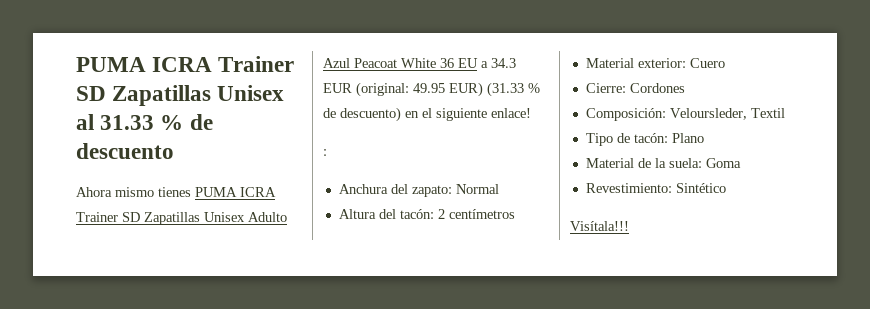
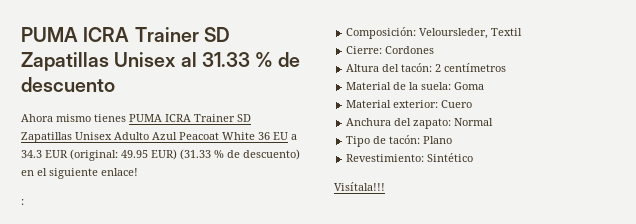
- Anchura del zapato: Normal
+ Composición: Veloursleder, Textil
+ Cierre: Cordones
+ Material de la suela: Goma
  Material exterior: Cuero
- Cierre: Cordones
- Composición: Veloursleder, Textil
+ Anchura del zapato: Normal
- Material de la suela: Goma

